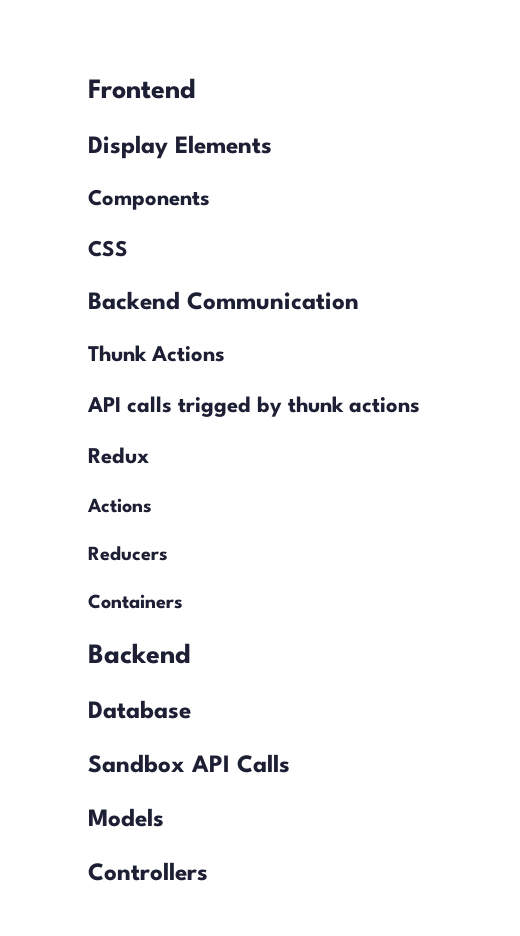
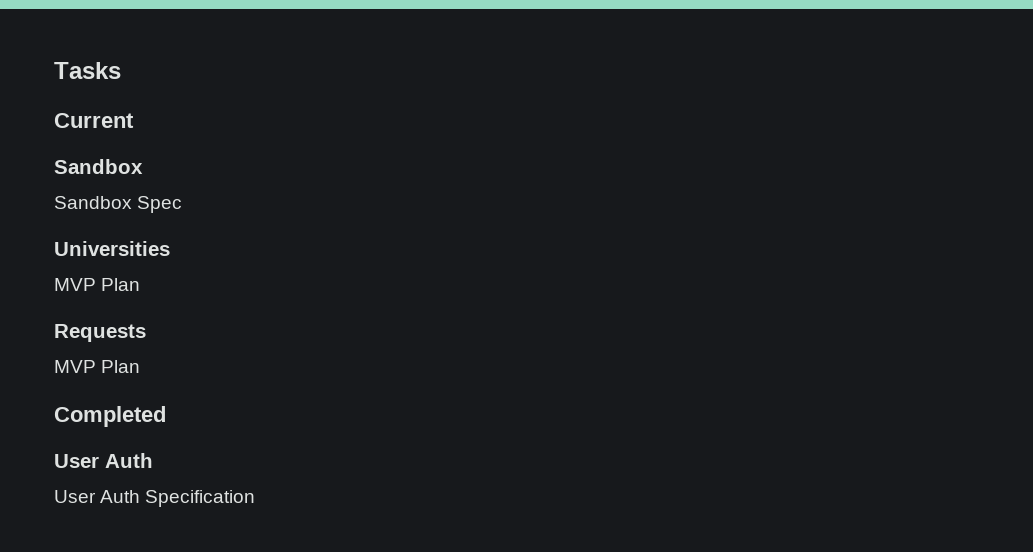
- Frontend
- Display Elements
- Components
- CSS
- Backend Communication
- Thunk Actions
- API calls trigged by thunk actions
- Redux
- Actions
- Reducers
- Containers
- Backend
- Database
- Sandbox API Calls
- Models
- Controllers
+ Tasks
+ Current
+ Sandbox
+ Sandbox Spec
+ Universities
+ MVP Plan
+ Requests
+ MVP Plan
+ Completed
+ User Auth
+ User Auth Specification

